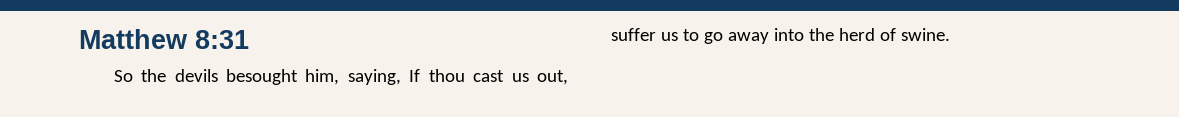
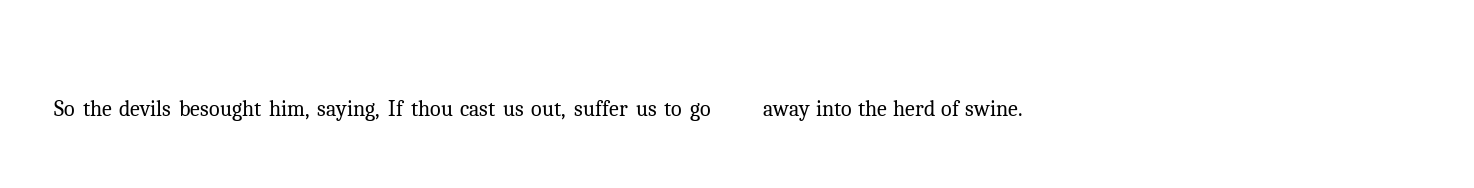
- Matthew 8:31

